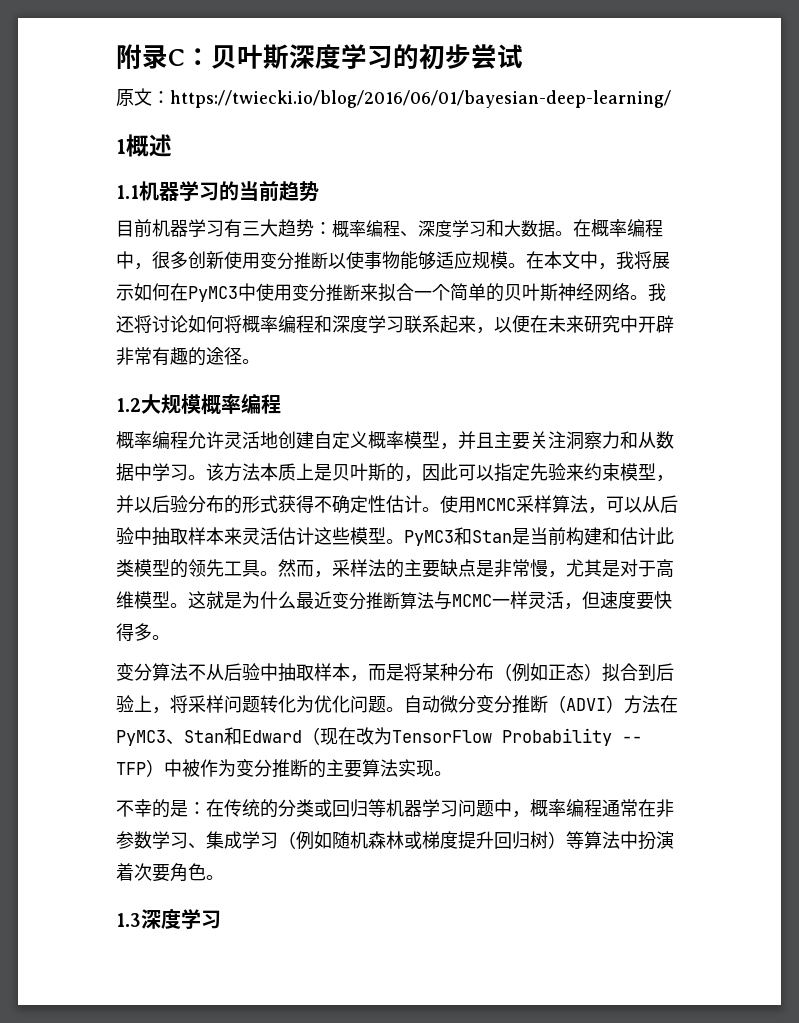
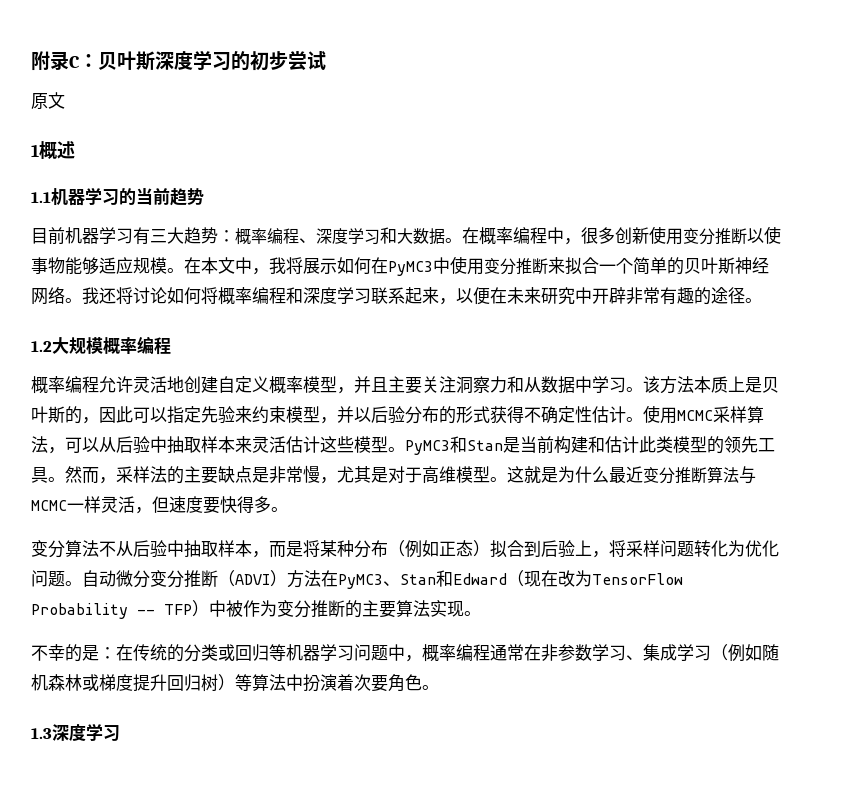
- 原文：https://twiecki.io/blog/2016/06/01/bayesian-deep-learning/
+ 原文

